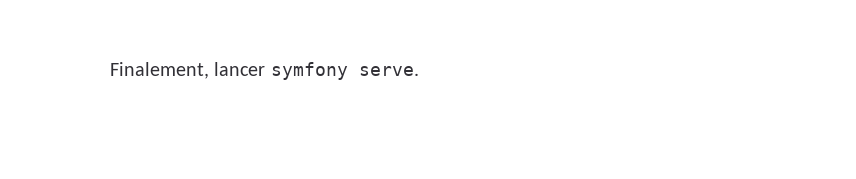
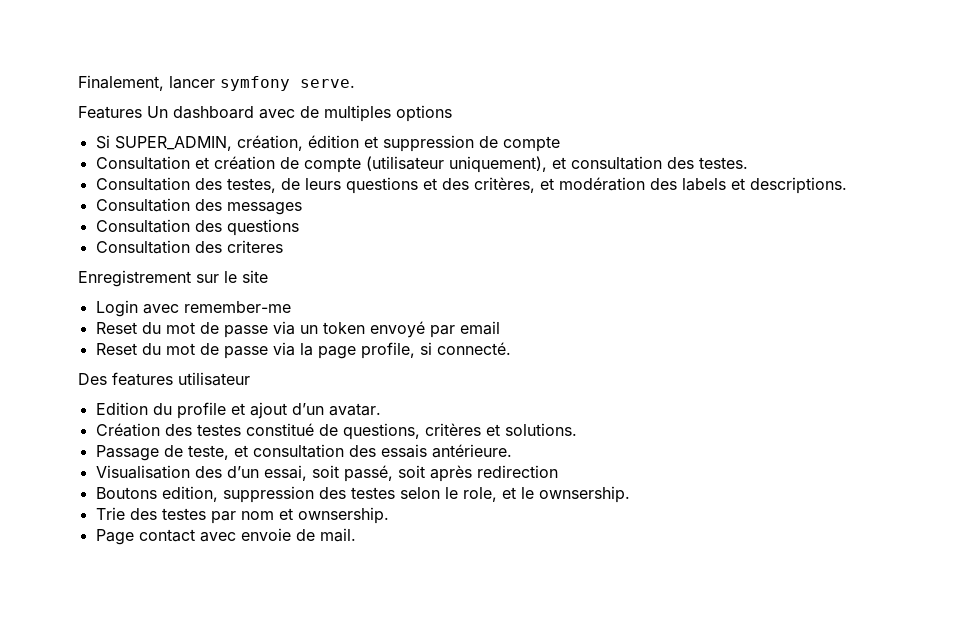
+ Features Un dashboard avec de multiples options
+ Si SUPER_ADMIN, création, édition et suppression de compte
+ Consultation et création de compte (utilisateur uniquement), et consultation des testes.
+ Consultation des testes, de leurs questions et des critères, et modération des labels et descriptions.
+ Consultation des messages
+ Consultation des questions
+ Consultation des criteres
+ Enregistrement sur le site
+ Login avec remember-me
+ Reset du mot de passe via un token envoyé par email
+ Reset du mot de passe via la page profile, si connecté.
+ Des features utilisateur
+ Edition du profile et ajout d’un avatar.
+ Création des testes constitué de questions, critères et solutions.
+ Passage de teste, et consultation des essais antérieure.
+ Visualisation des d’un essai, soit passé, soit après redirection
+ Boutons edition, suppression des testes selon le role, et le ownsership.
+ Trie des testes par nom et ownsership.
+ Page contact avec envoie de mail.

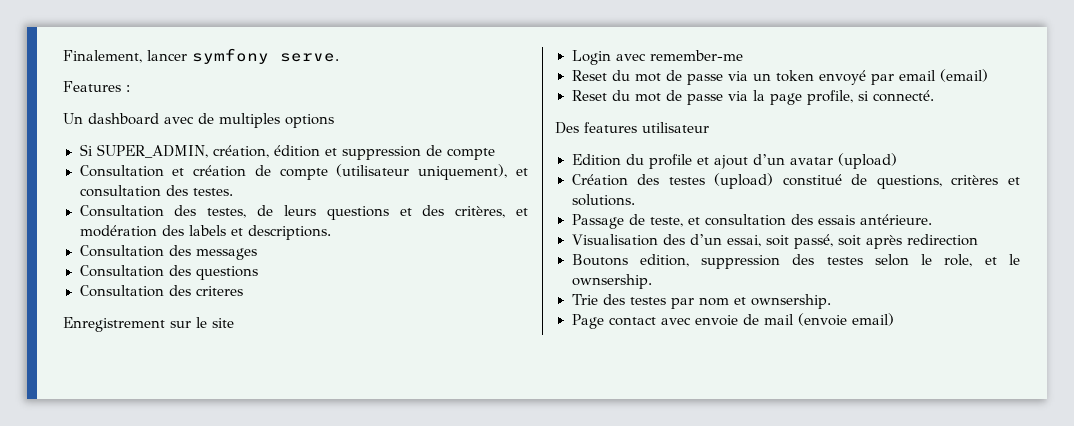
- Features Un dashboard avec de multiples options
+ Features :
+ Un dashboard avec de multiples options
- Reset du mot de passe via un token envoyé par email
+ Reset du mot de passe via un token envoyé par email (email)
- Edition du profile et ajout d’un avatar.
+ Edition du profile et ajout d’un avatar (upload)
- Création des testes constitué de questions, critères et solutions.
+ Création des testes (upload) constitué de questions, critères et solutions.
- Page contact avec envoie de mail.
+ Page contact avec envoie de mail (envoie email)

